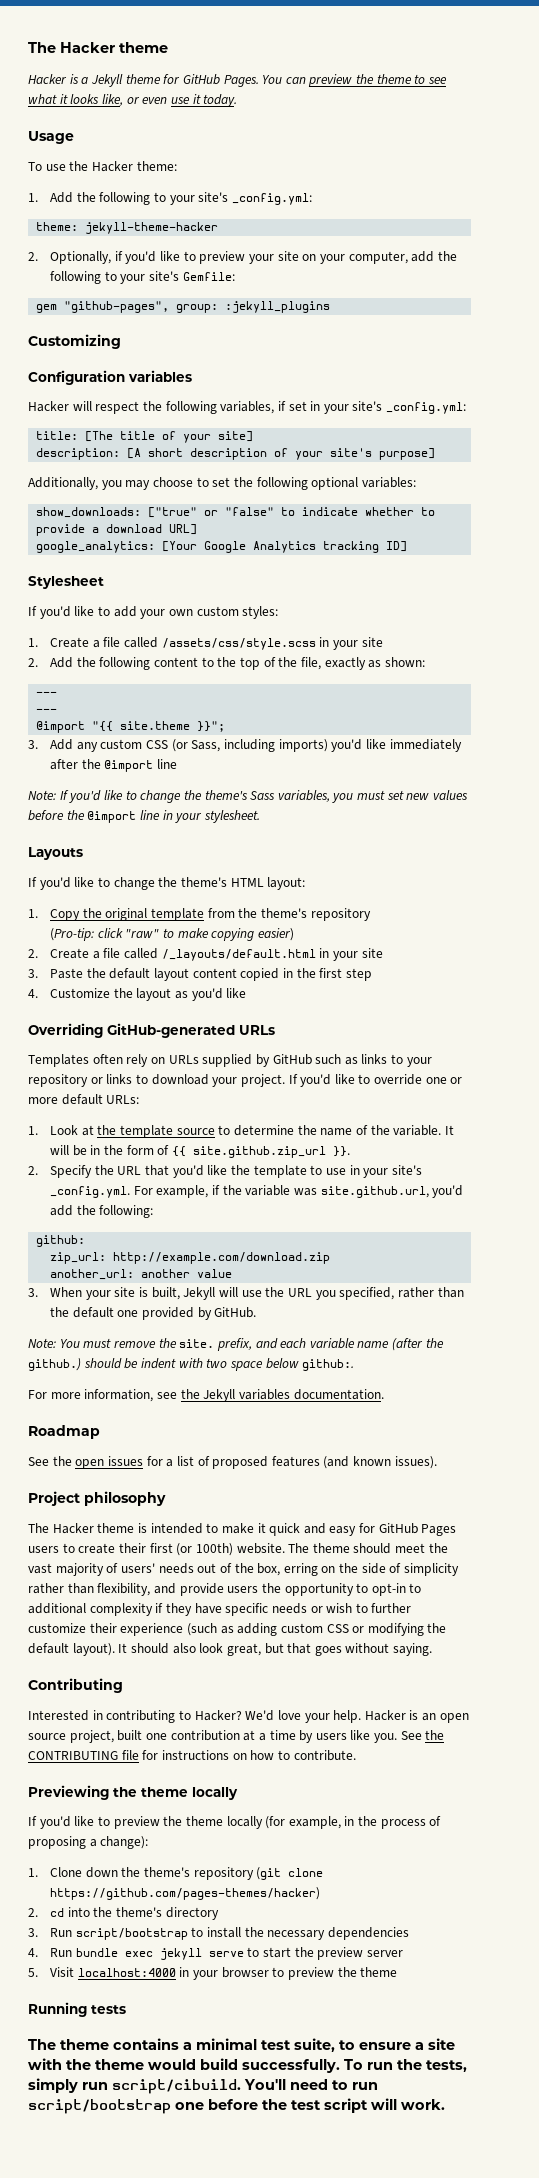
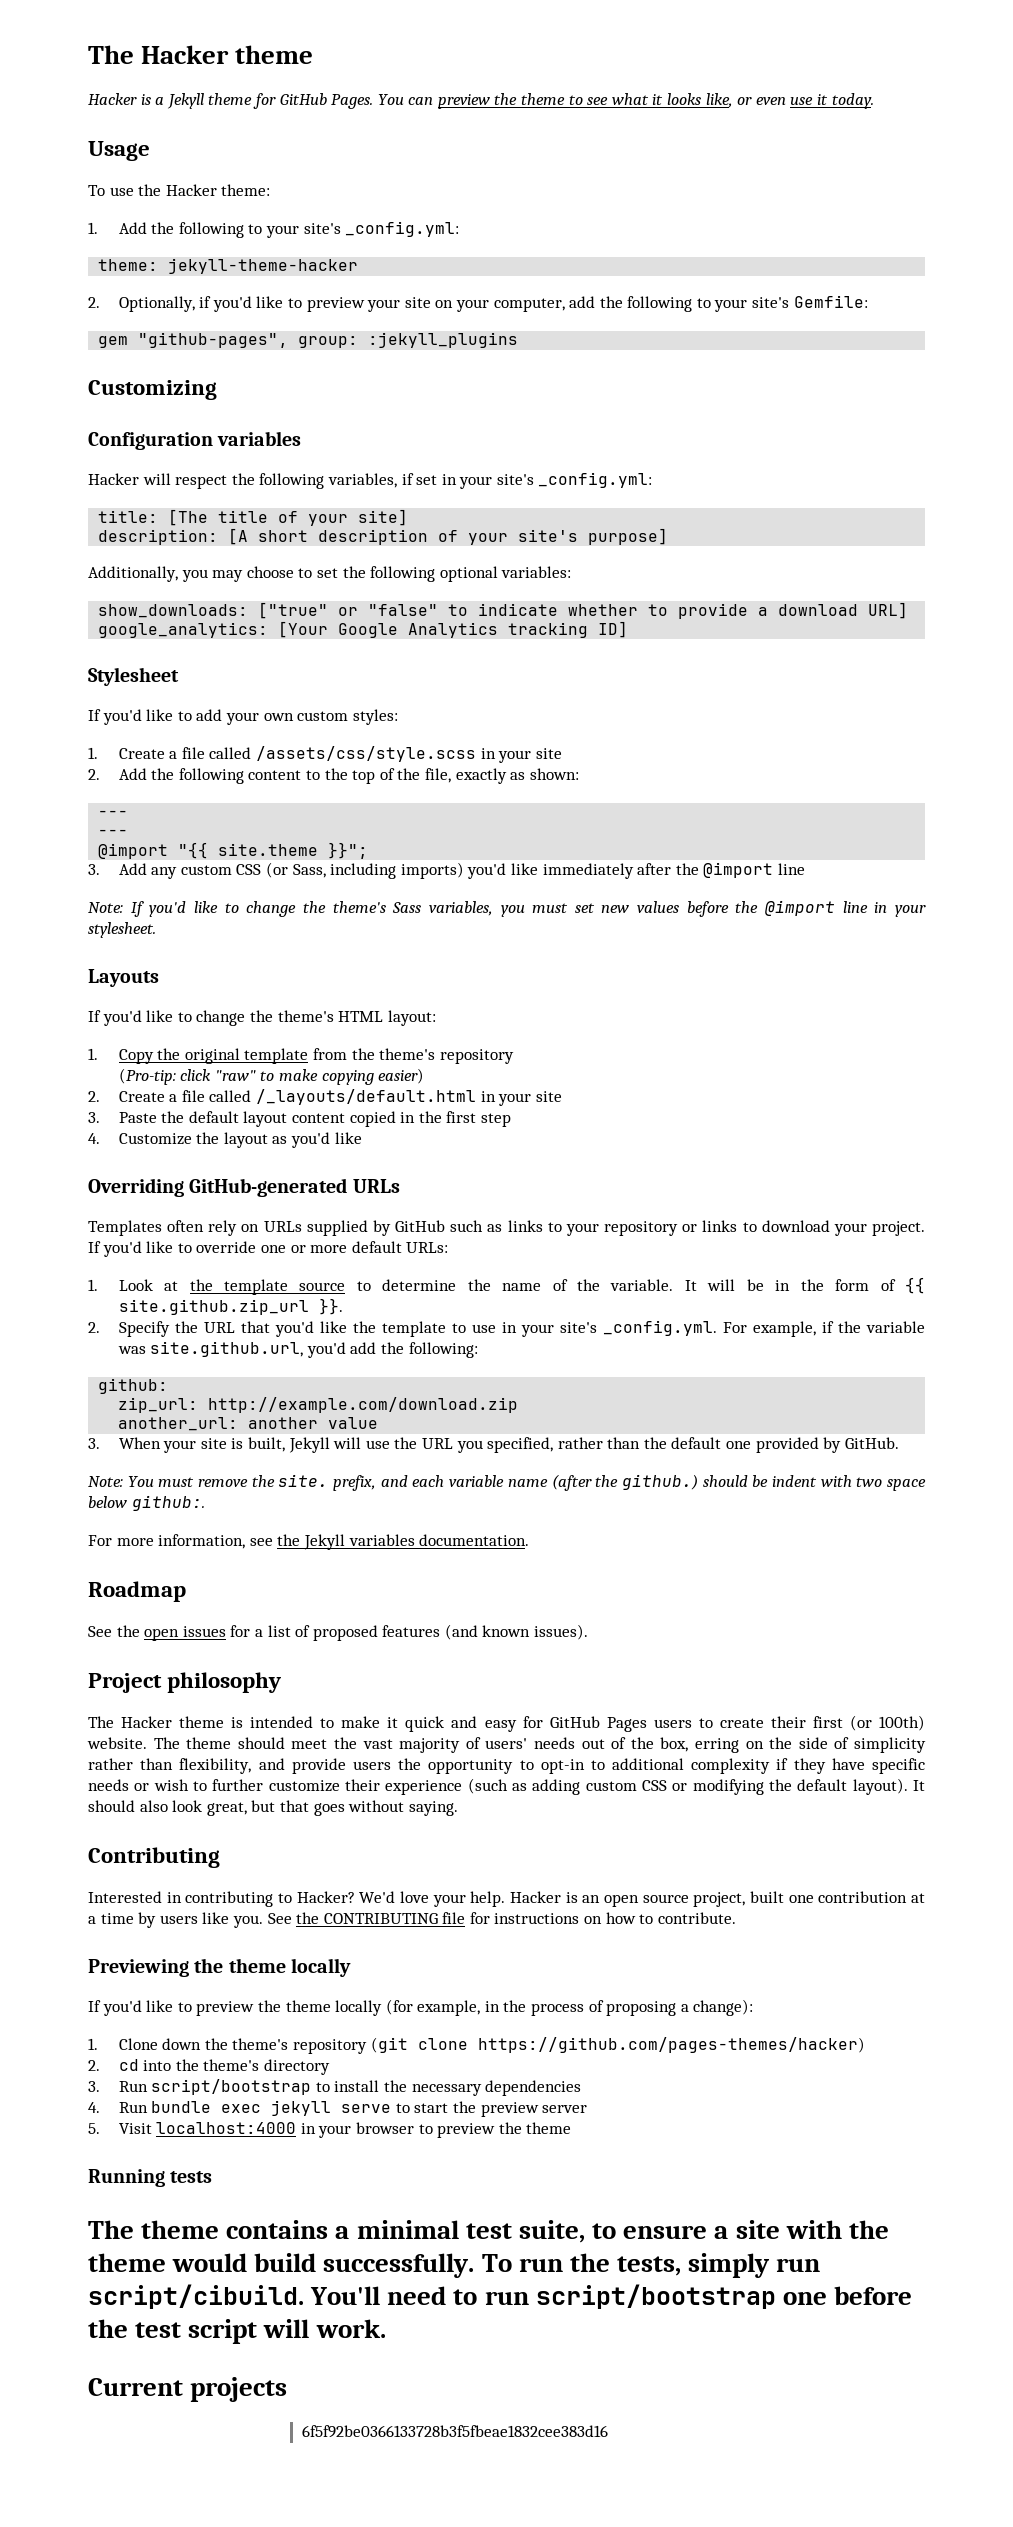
+ Current projects
+ 6f5f92be0366133728b3f5fbeae1832cee383d16

